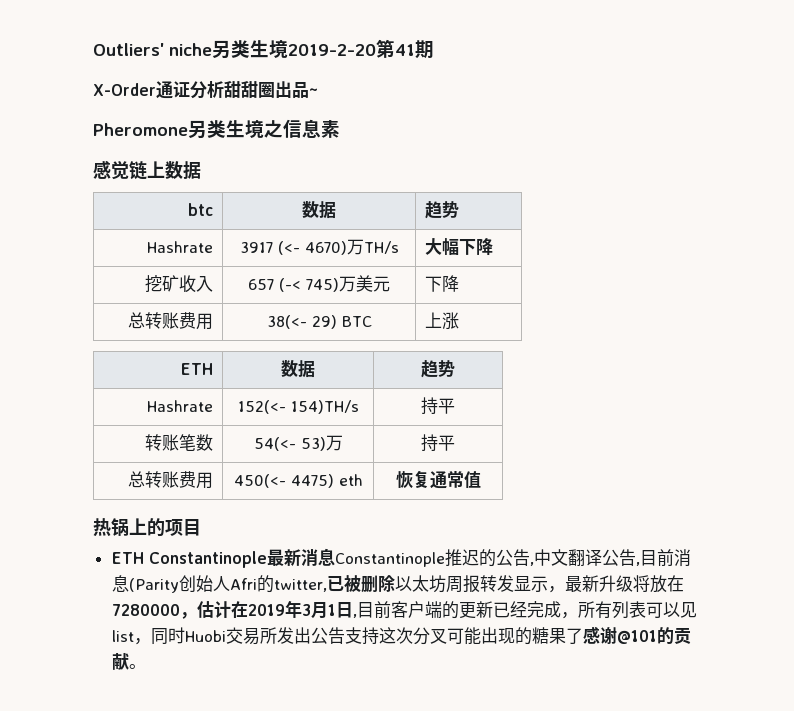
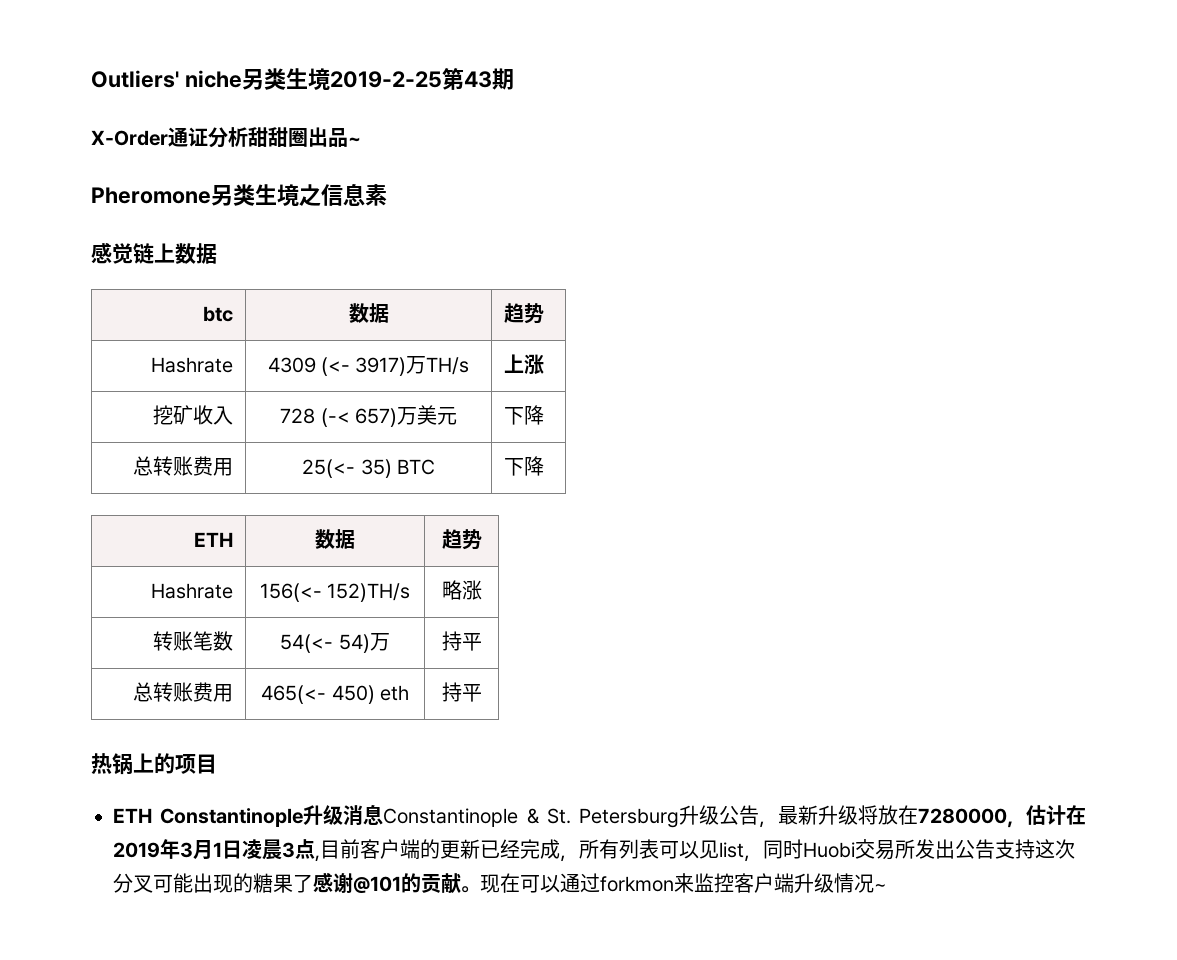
- Outliers' niche另类生境2019-2-20第41期
+ Outliers' niche另类生境2019-2-25第43期
- Hashrate | 3917 (<- 4670)万TH/s | 大幅下降
+ Hashrate | 4309 (<- 3917)万TH/s | 上涨
- 挖矿收入 | 657 (-< 745)万美元 | 下降
+ 挖矿收入 | 728 (-< 657)万美元 | 下降
- 总转账费用 | 38(<- 29) BTC | 上涨
+ 总转账费用 | 25(<- 35) BTC | 下降
- Hashrate | 152(<- 154)TH/s | 持平
+ Hashrate | 156(<- 152)TH/s | 略涨
- 转账笔数 | 54(<- 53)万 | 持平
+ 转账笔数 | 54(<- 54)万 | 持平
- 总转账费用 | 450(<- 4475) eth | 恢复通常值
+ 总转账费用 | 465(<- 450) eth | 持平
- ETH Constantinople最新消息Constantinople推迟的公告,中文翻译公告,目前消息(Parity创始人Afri的twitter,已被删除以太坊周报转发显示，最新升级将放在7280000，估计在2019年3月1日,目前客户端的更新已经完成，所有列表可以见list，同时Huobi交易所发出公告支持这次分叉可能出现的糖果了感谢@101的贡献。
+ ETH Constantinople升级消息Constantinople & St. Petersburg升级公告，最新升级将放在7280000，估计在2019年3月1日凌晨3点,目前客户端的更新已经完成，所有列表可以见list，同时Huobi交易所发出公告支持这次分叉可能出现的糖果了感谢@101的贡献。
+ 现在可以通过forkmon来监控客户端升级情况~

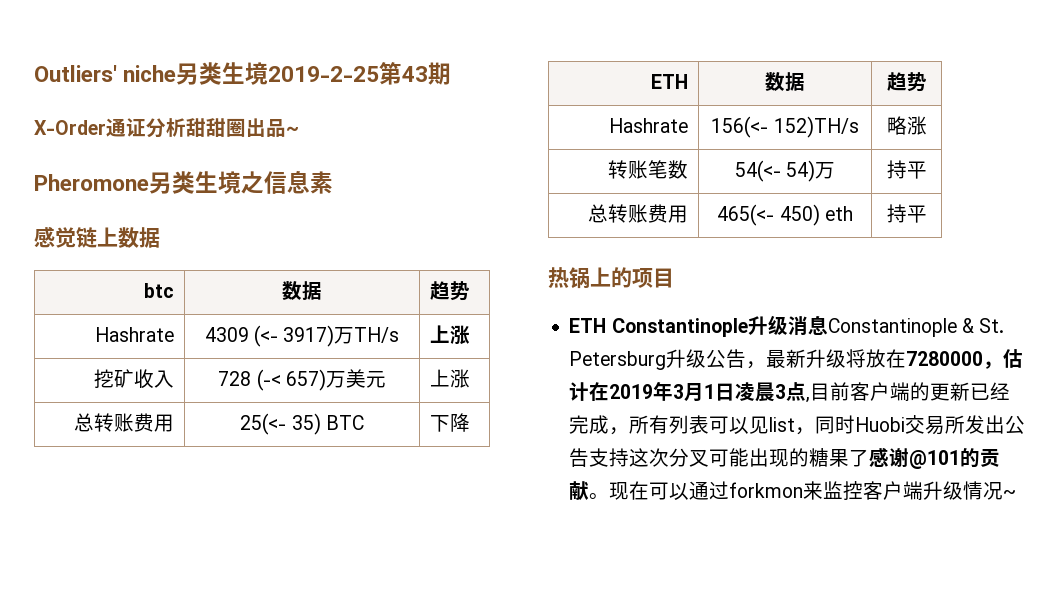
- 挖矿收入 | 728 (-< 657)万美元 | 下降
+ 挖矿收入 | 728 (-< 657)万美元 | 上涨

